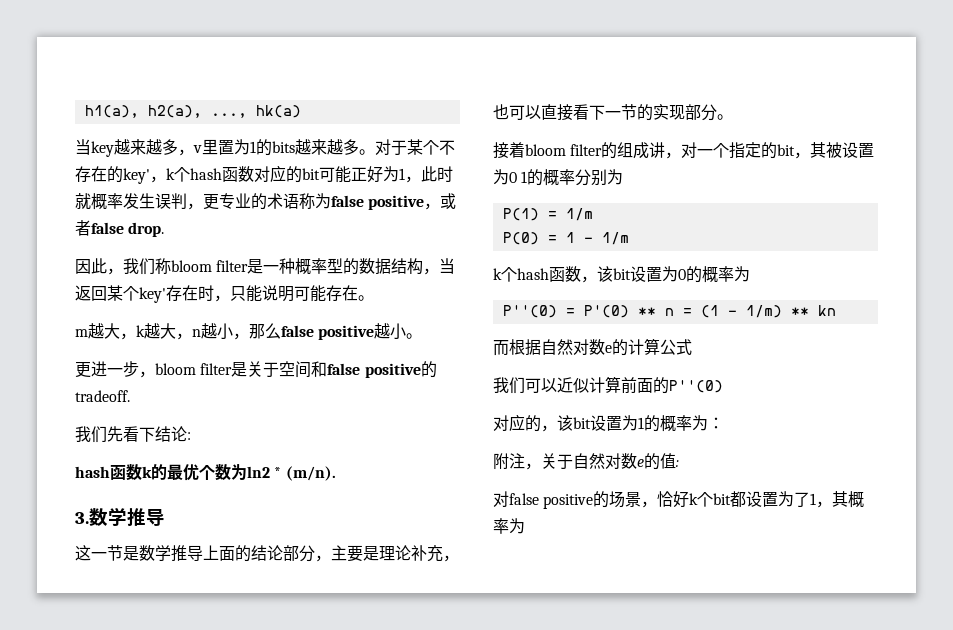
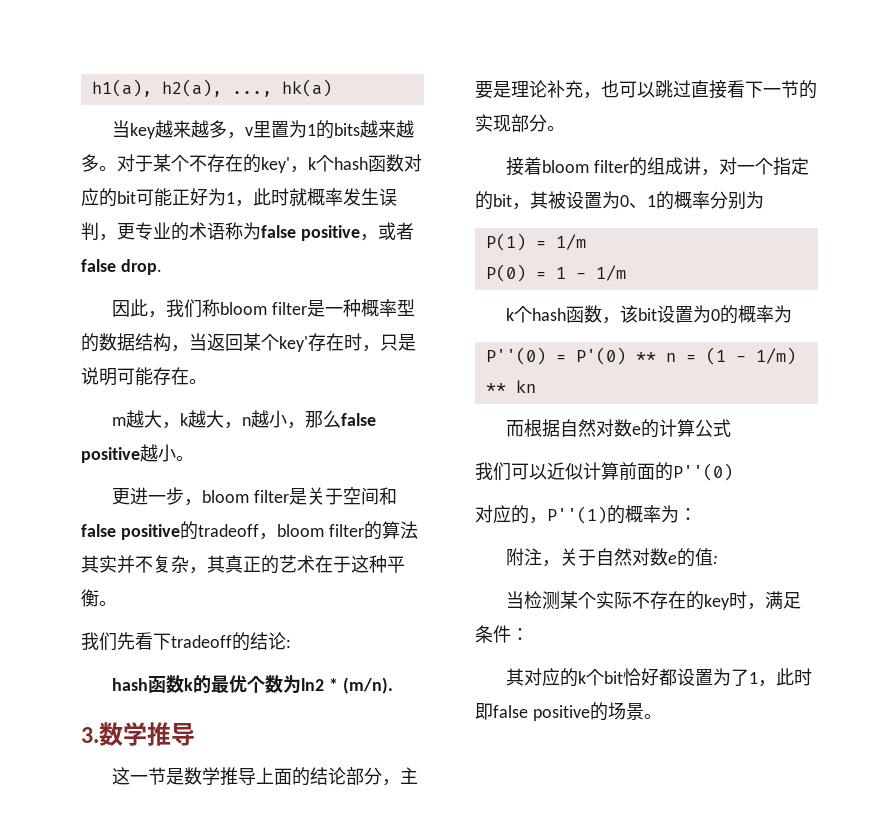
- 因此，我们称bloom filter是一种概率型的数据结构，当返回某个key'存在时，只能说明可能存在。
+ 因此，我们称bloom filter是一种概率型的数据结构，当返回某个key'存在时，只是说明可能存在。
- 更进一步，bloom filter是关于空间和false positive的tradeoff.
+ 更进一步，bloom filter是关于空间和false positive的tradeoff，bloom filter的算法其实并不复杂，其真正的艺术在于这种平衡。
- 我们先看下结论:
+ 我们先看下tradeoff的结论:
- 这一节是数学推导上面的结论部分，主要是理论补充，也可以直接看下一节的实现部分。
+ 这一节是数学推导上面的结论部分，主要是理论补充，也可以跳过直接看下一节的实现部分。
- 接着bloom filter的组成讲，对一个指定的bit，其被设置为0 1的概率分别为
+ 接着bloom filter的组成讲，对一个指定的bit，其被设置为0、1的概率分别为
- 对应的，该bit设置为1的概率为：
+ 对应的，P''(1)的概率为：
- 对false positive的场景，恰好k个bit都设置为了1，其概率为
+ 当检测某个实际不存在的key时，满足条件：
+ 其对应的k个bit恰好都设置为了1，此时即false positive的场景。

